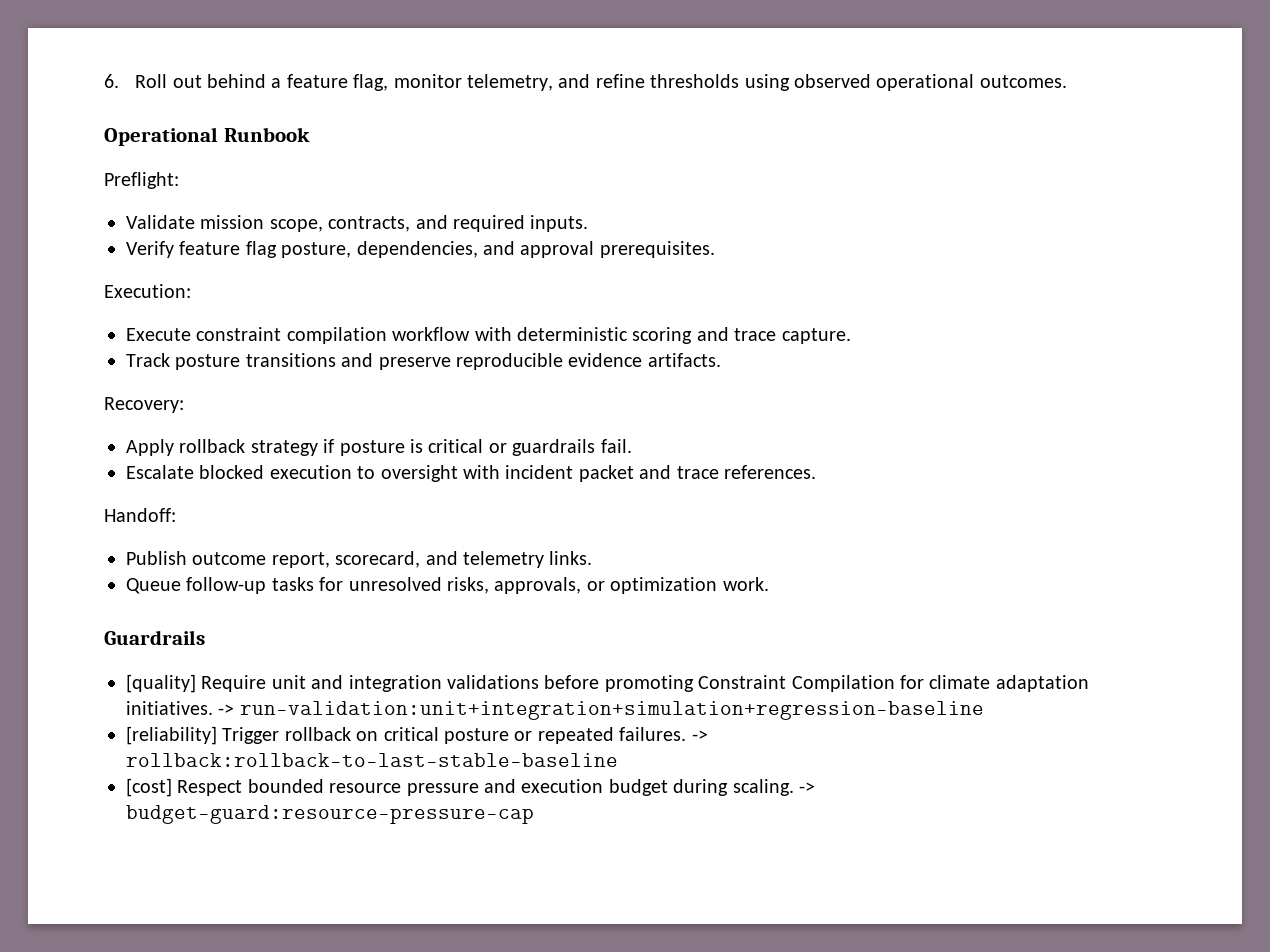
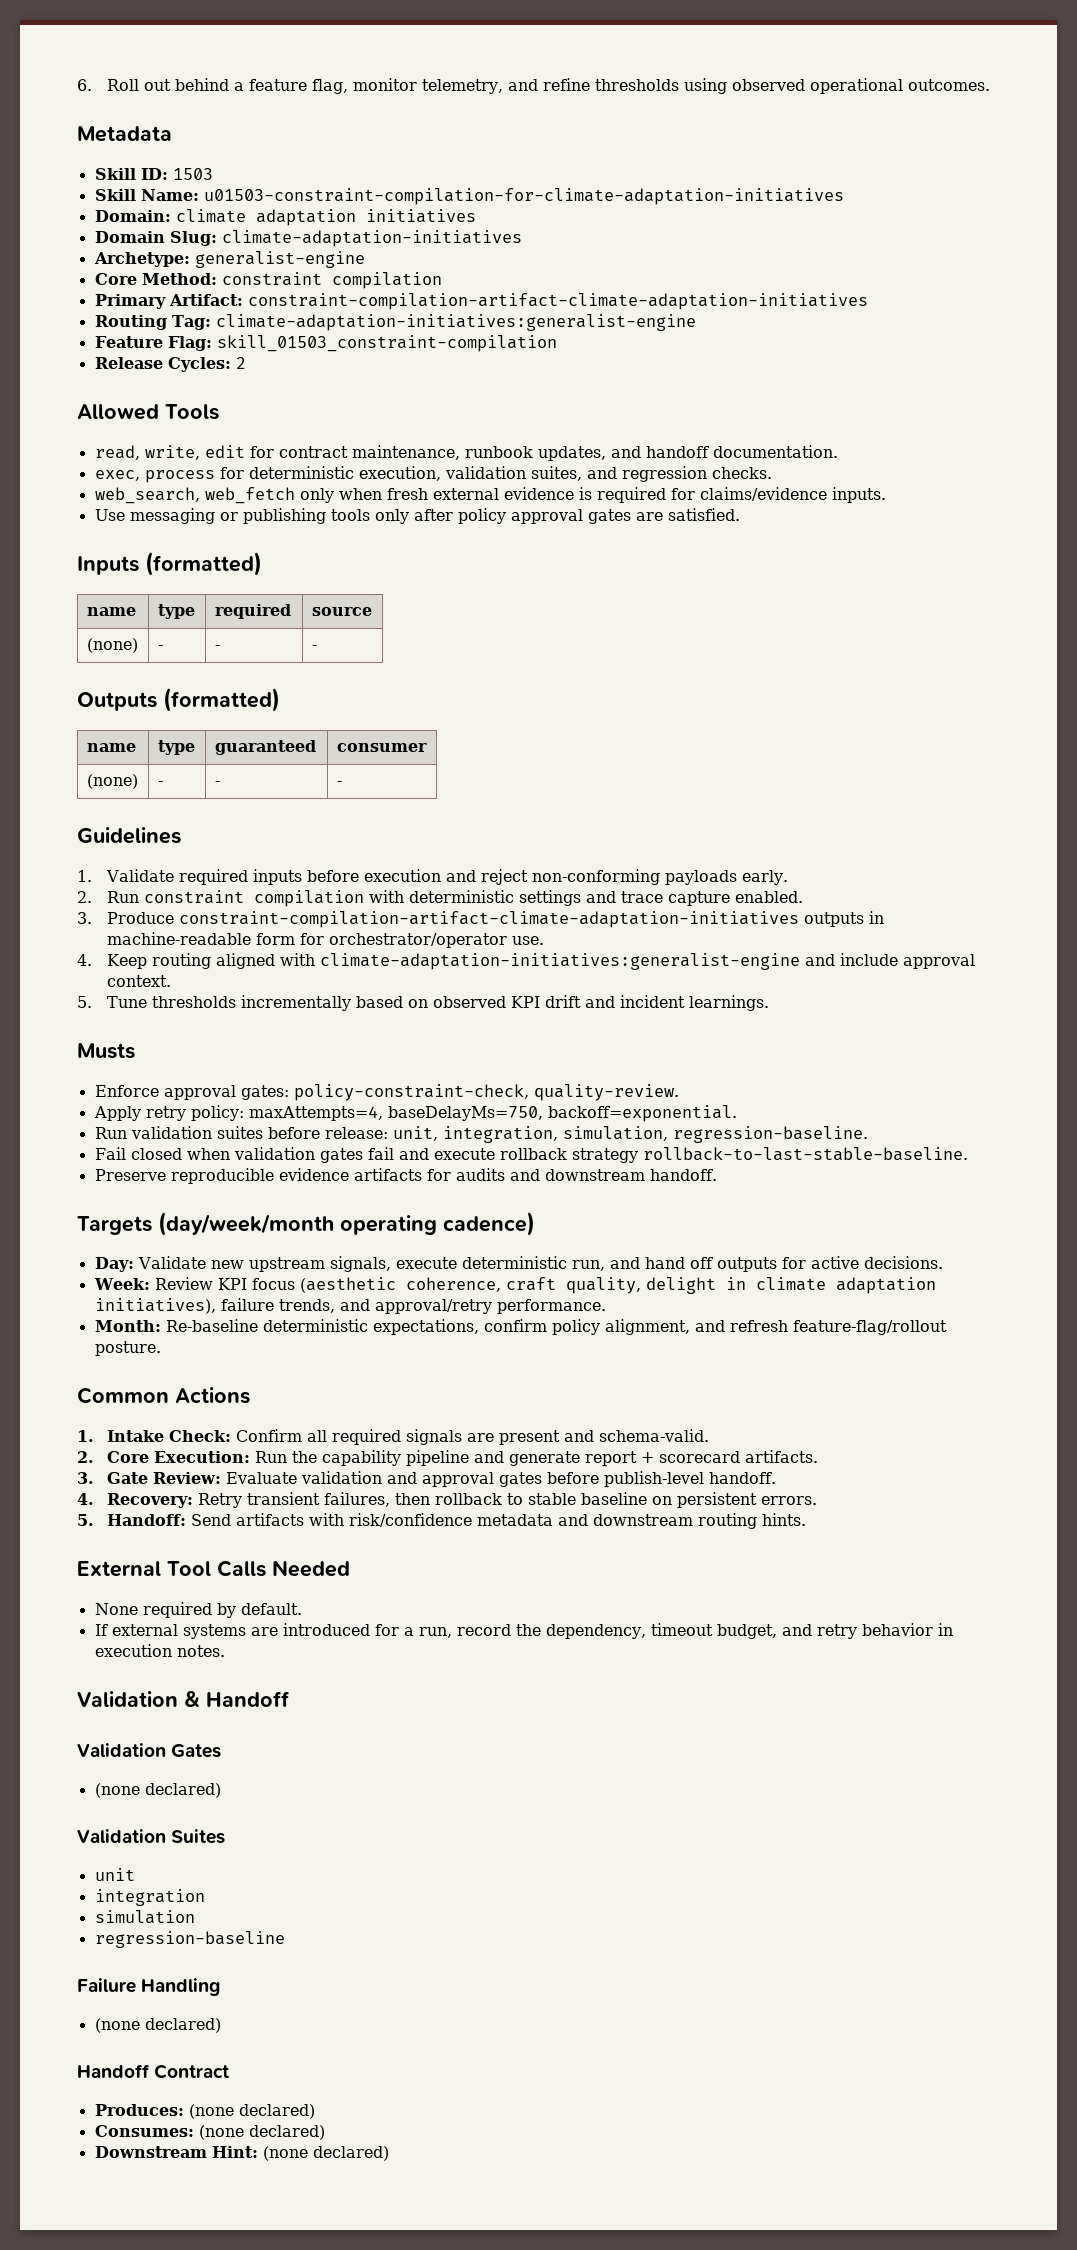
- Operational Runbook
- Preflight:
- Validate mission scope, contracts, and required inputs.
- Verify feature flag posture, dependencies, and approval prerequisites.
- Execution:
- Execute constraint compilation workflow with deterministic scoring and trace capture.
- Track posture transitions and preserve reproducible evidence artifacts.
- Recovery:
- Apply rollback strategy if posture is critical or guardrails fail.
- Escalate blocked execution to oversight with incident packet and trace references.
- Handoff:
- Publish outcome report, scorecard, and telemetry links.
- Queue follow-up tasks for unresolved risks, approvals, or optimization work.
- Guardrails
- [quality] Require unit and integration validations before promoting Constraint Compilation for climate adaptation initiatives. -> run-validation:unit+integration+simulation+regression-baseline
- [reliability] Trigger rollback on critical posture or repeated failures. -> rollback:rollback-to-last-stable-baseline
- [cost] Respect bounded resource pressure and execution budget during scaling. -> budget-guard:resource-pressure-cap
+ Metadata
+ Skill ID: 1503
+ Skill Name: u01503-constraint-compilation-for-climate-adaptation-initiatives
+ Domain: climate adaptation initiatives
+ Domain Slug: climate-adaptation-initiatives
+ Archetype: generalist-engine
+ Core Method: constraint compilation
+ Primary Artifact: constraint-compilation-artifact-climate-adaptation-initiatives
+ Routing Tag: climate-adaptation-initiatives:generalist-engine
+ Feature Flag: skill_01503_constraint-compilation
+ Release Cycles: 2
+ Allowed Tools
+ read, write, edit for contract maintenance, runbook updates, and handoff documentation.
+ exec, process for deterministic execution, validation suites, and regression checks.
+ web_search, web_fetch only when fresh external evidence is required for claims/evidence inputs.
+ Use messaging or publishing tools only after policy approval gates are satisfied.
+ Inputs (formatted)
+ name | type | required | source
+ (none) | - | - | -
+ Outputs (formatted)
+ name | type | guaranteed | consumer
+ (none) | - | - | -
+ Guidelines
+ 1. Validate required inputs before execution and reject non-conforming payloads early.
+ 2. Run constraint compilation with deterministic settings and trace capture enabled.
+ 3. Produce constraint-compilation-artifact-climate-adaptation-initiatives outputs in machine-readable form for orchestrator/operator use.
+ 4. Keep routing aligned with climate-adaptation-initiatives:generalist-engine and include approval context.
+ 5. Tune thresholds incrementally based on observed KPI drift and incident learnings.
+ Musts
+ Enforce approval gates: policy-constraint-check, quality-review.
+ Apply retry policy: maxAttempts=4, baseDelayMs=750, backoff=exponential.
+ Run validation suites before release: unit, integration, simulation, regression-baseline.
+ Fail closed when validation gates fail and execute rollback strategy rollback-to-last-stable-baseline.
+ Preserve reproducible evidence artifacts for audits and downstream handoff.
+ Targets (day/week/month operating cadence)
+ Day: Validate new upstream signals, execute deterministic run, and hand off outputs for active decisions.
+ Week: Review KPI focus (aesthetic coherence, craft quality, delight in climate adaptation initiatives), failure trends, and approval/retry performance.
+ Month: Re-baseline deterministic expectations, confirm policy alignment, and refresh feature-flag/rollout posture.
+ Common Actions
+ 1. Intake Check: Confirm all required signals are present and schema-valid.
+ 2. Core Execution: Run the capability pipeline and generate report + scorecard artifacts.
+ 3. Gate Review: Evaluate validation and approval gates before publish-level handoff.
+ 4. Recovery: Retry transient failures, then rollback to stable baseline on persistent errors.
+ 5. Handoff: Send artifacts with risk/confidence metadata and downstream routing hints.
+ External Tool Calls Needed
+ None required by default.
+ If external systems are introduced for a run, record the dependency, timeout budget, and retry behavior in execution notes.
+ Validation & Handoff
+ Validation Gates
+ (none declared)
+ Validation Suites
+ unit
+ integration
+ simulation
+ regression-baseline
+ Failure Handling
+ (none declared)
+ Handoff Contract
+ Produces: (none declared)
+ Consumes: (none declared)
+ Downstream Hint: (none declared)

